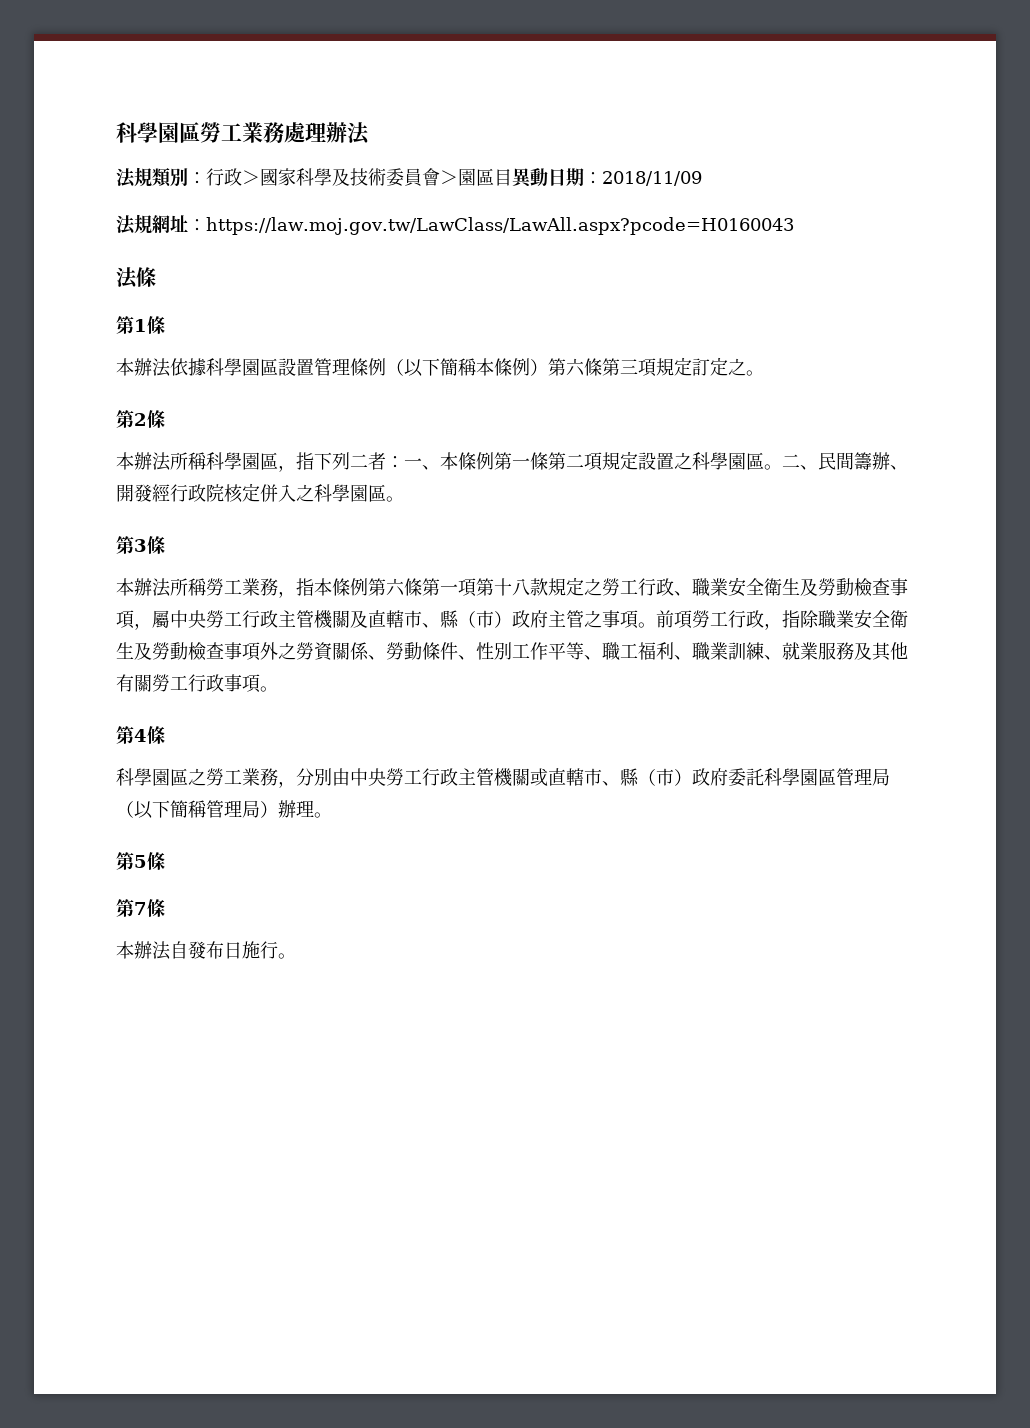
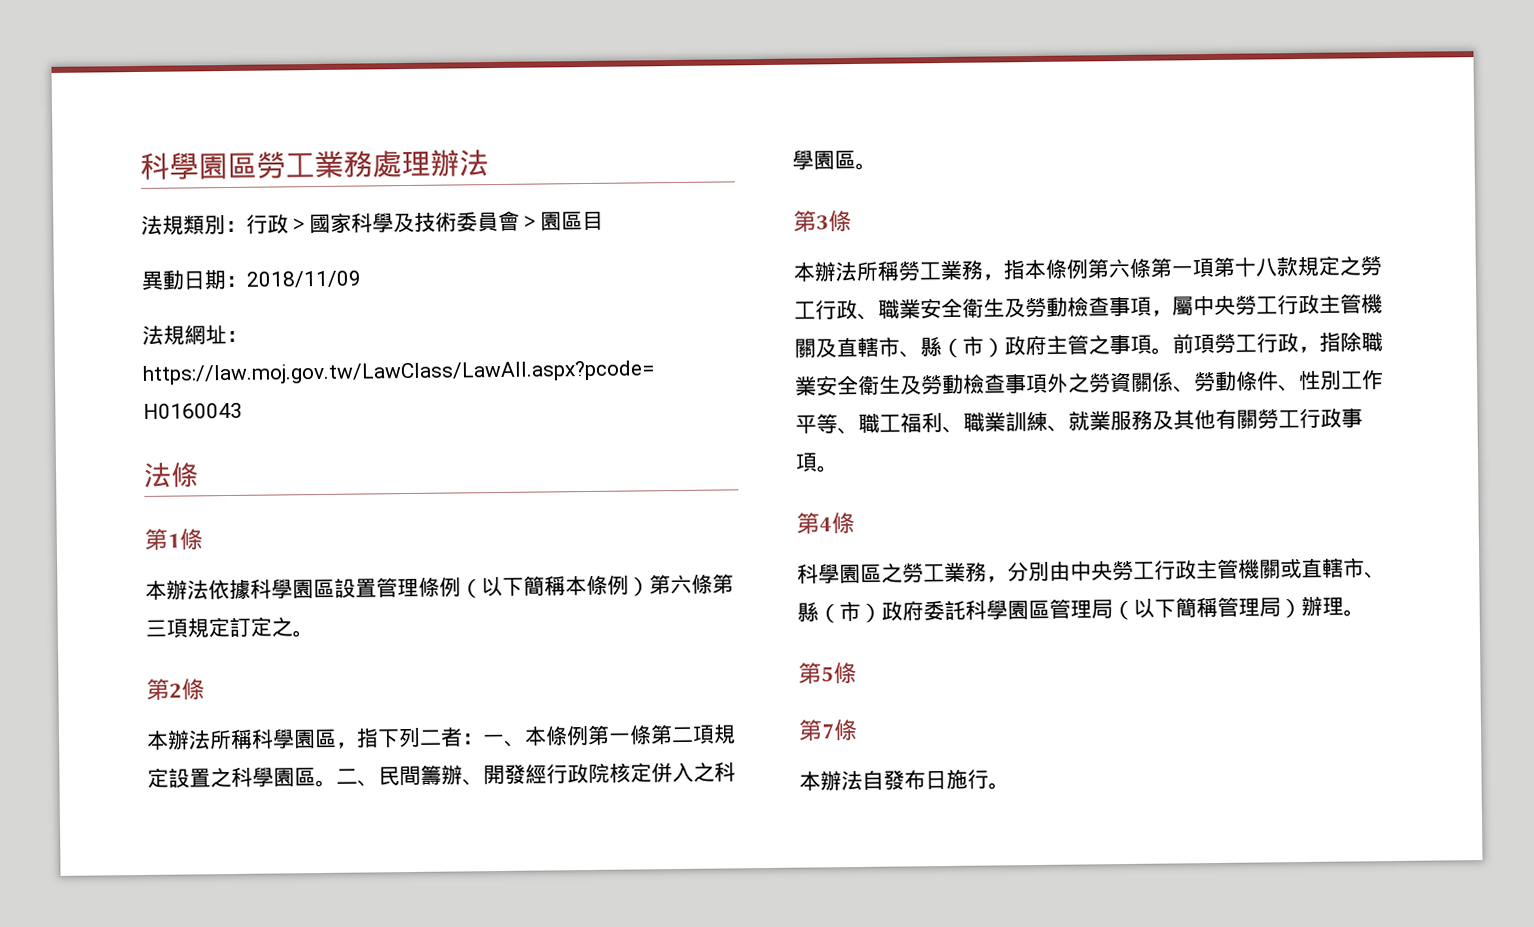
- 法規類別：行政＞國家科學及技術委員會＞園區目異動日期：2018/11/09
+ 法規類別：行政＞國家科學及技術委員會＞園區目
+ 異動日期：2018/11/09

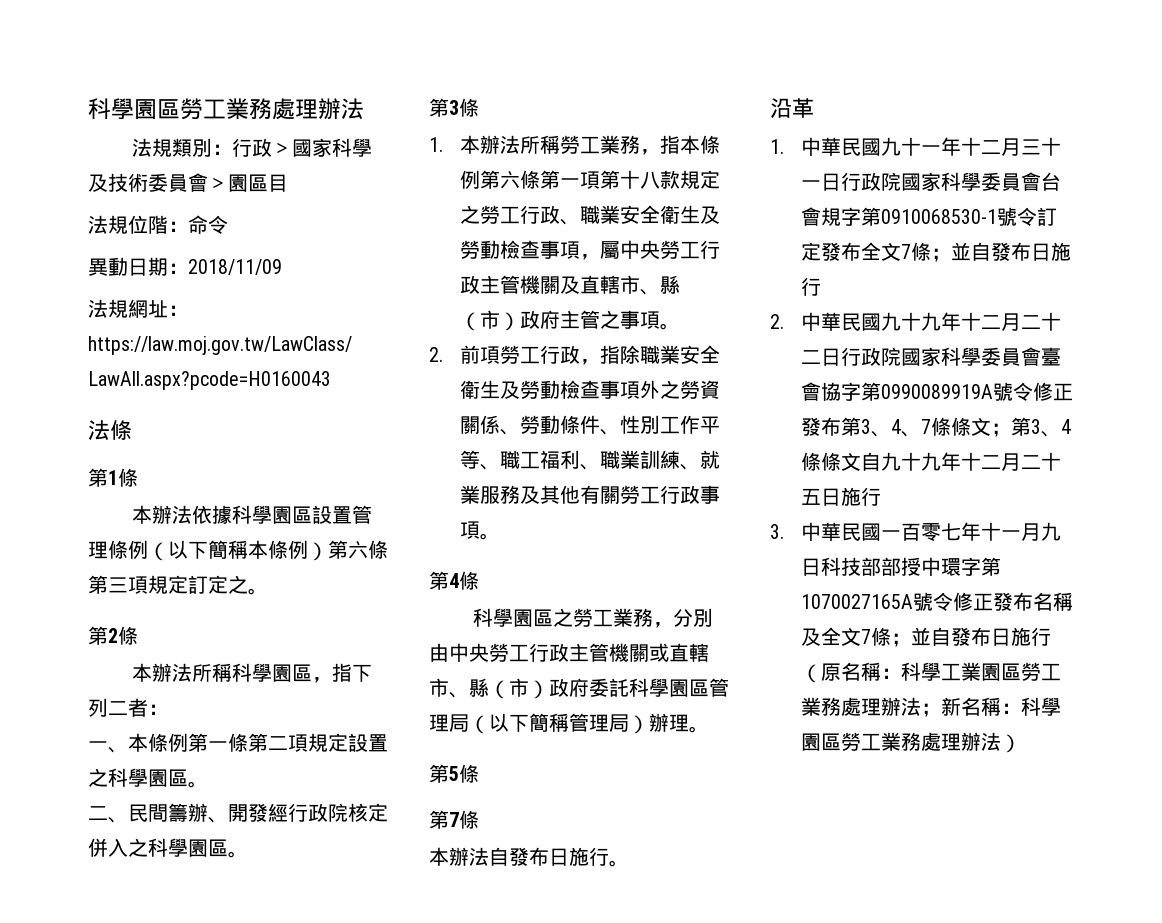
+ 法規位階：命令
- 本辦法所稱科學園區，指下列二者：一、本條例第一條第二項規定設置之科學園區。二、民間籌辦、開發經行政院核定併入之科學園區。
+ 本辦法所稱科學園區，指下列二者：
+ 一、本條例第一條第二項規定設置之科學園區。
+ 二、民間籌辦、開發經行政院核定併入之科學園區。
- 本辦法所稱勞工業務，指本條例第六條第一項第十八款規定之勞工行政、職業安全衛生及勞動檢查事項，屬中央勞工行政主管機關及直轄市、縣（市）政府主管之事項。前項勞工行政，指除職業安全衛生及勞動檢查事項外之勞資關係、勞動條件、性別工作平等、職工福利、職業訓練、就業服務及其他有關勞工行政事項。
+ 1.本辦法所稱勞工業務，指本條例第六條第一項第十八款規定之勞工行政、職業安全衛生及勞動檢查事項，屬中央勞工行政主管機關及直轄市、縣（市）政府主管之事項。
+ 2.前項勞工行政，指除職業安全衛生及勞動檢查事項外之勞資關係、勞動條件、性別工作平等、職工福利、職業訓練、就業服務及其他有關勞工行政事項。
+ 沿革
+ 1.中華民國九十一年十二月三十一日行政院國家科學委員會台會規字第0910068530-1號令訂定發布全文7條；並自發布日施行
+ 2.中華民國九十九年十二月二十二日行政院國家科學委員會臺會協字第0990089919A號令修正發布第3、4、7條條文；第3、4條條文自九十九年十二月二十五日施行
+ 3.中華民國一百零七年十一月九日科技部部授中環字第1070027165A號令修正發布名稱及全文7條；並自發布日施行（原名稱：科學工業園區勞工業務處理辦法；新名稱：科學園區勞工業務處理辦法）

